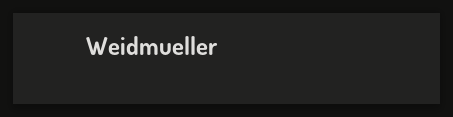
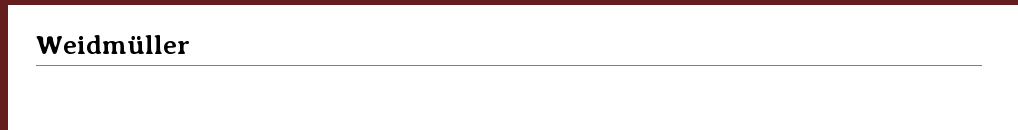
- Weidmueller
+ Weidmüller

